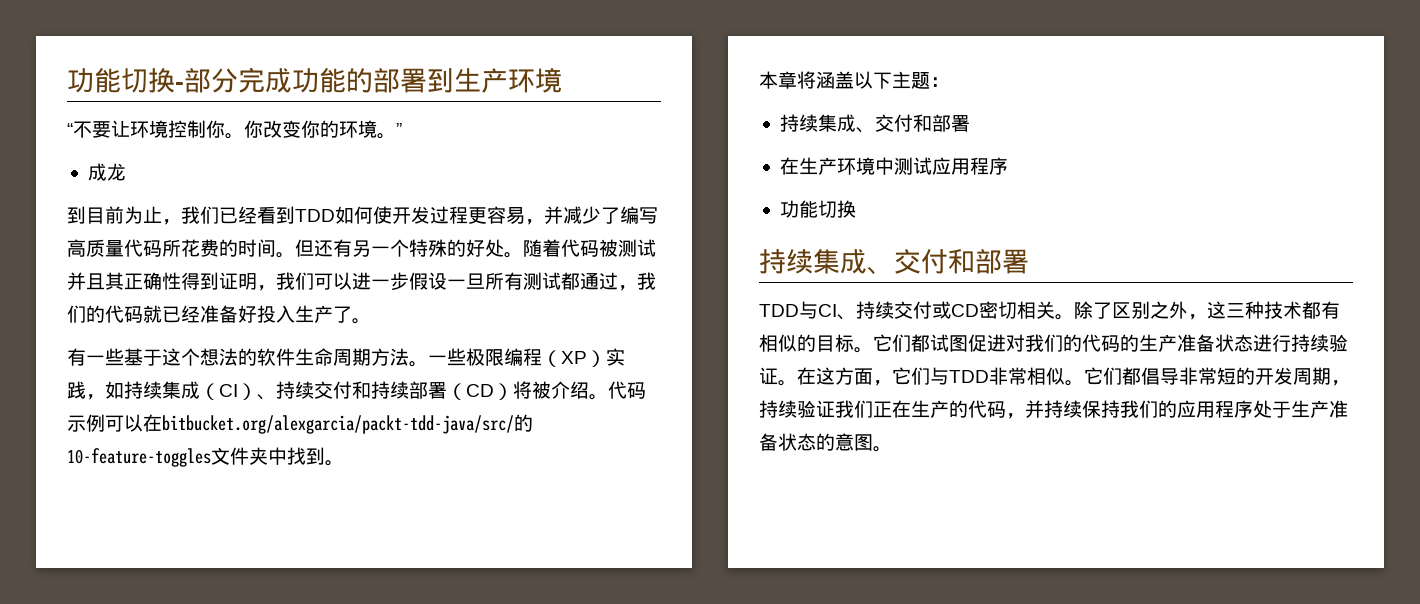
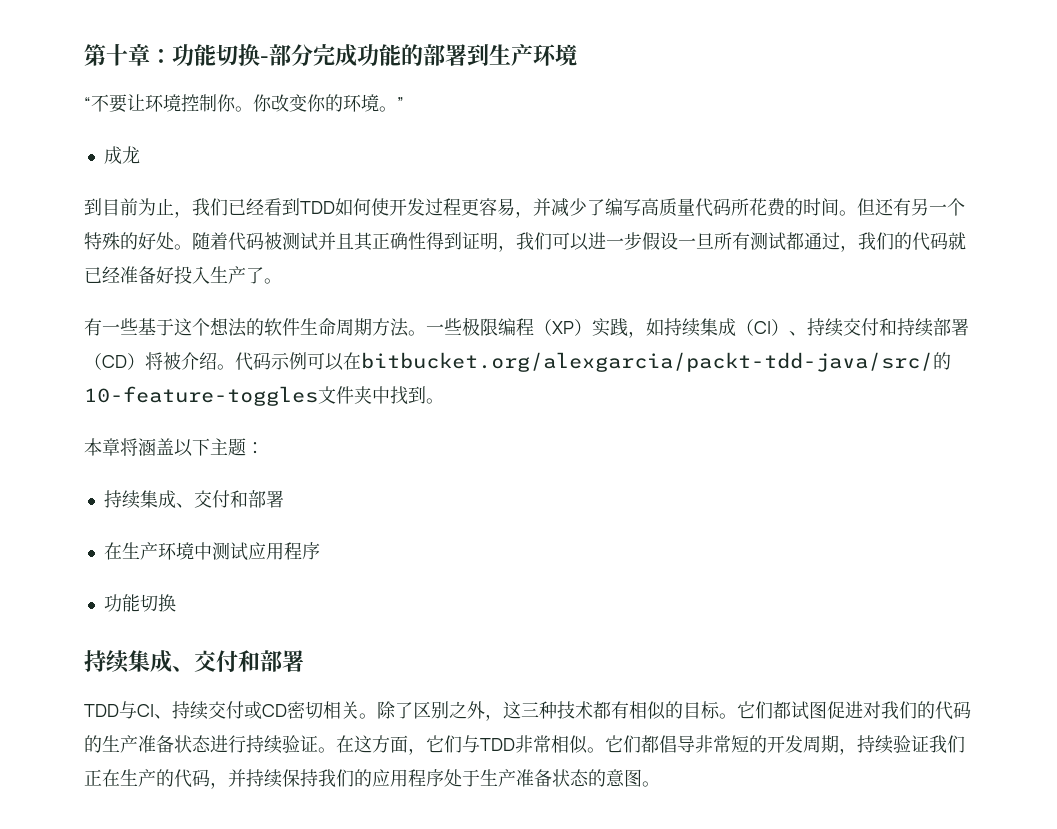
- 功能切换-部分完成功能的部署到生产环境
+ 第十章：功能切换-部分完成功能的部署到生产环境

